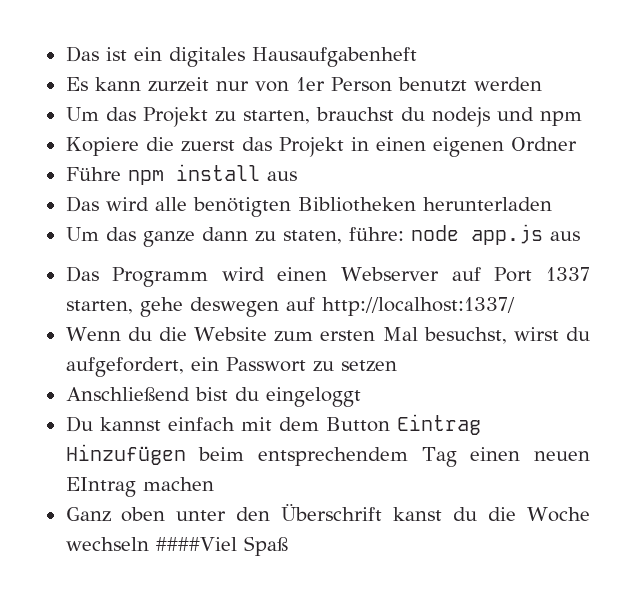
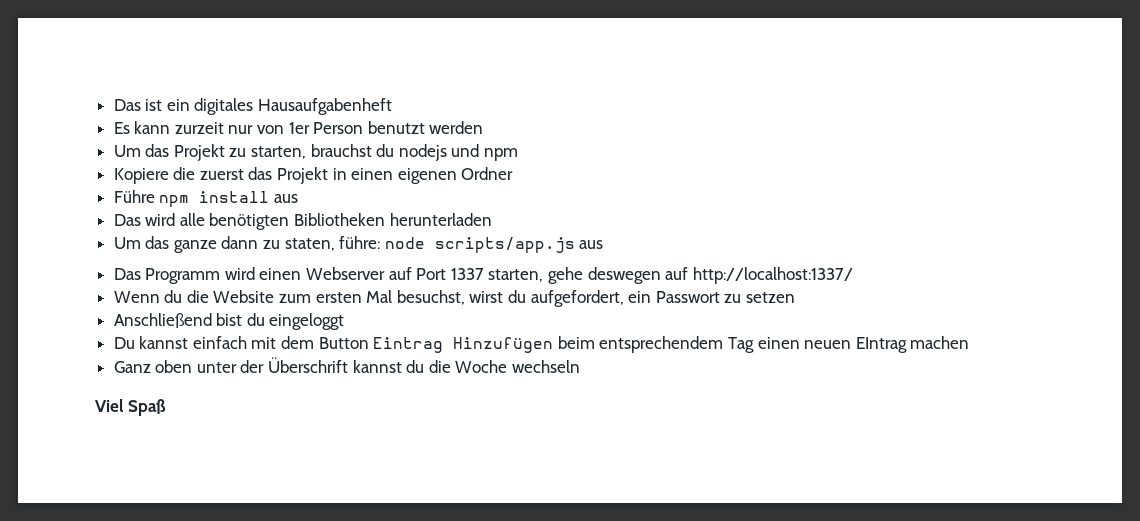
- Um das ganze dann zu staten, führe: node app.js aus
+ Um das ganze dann zu staten, führe: node scripts/app.js aus
- Ganz oben unter den Überschrift kanst du die Woche wechseln ####Viel Spaß
+ Ganz oben unter der Überschrift kannst du die Woche wechseln
+ Viel Spaß

